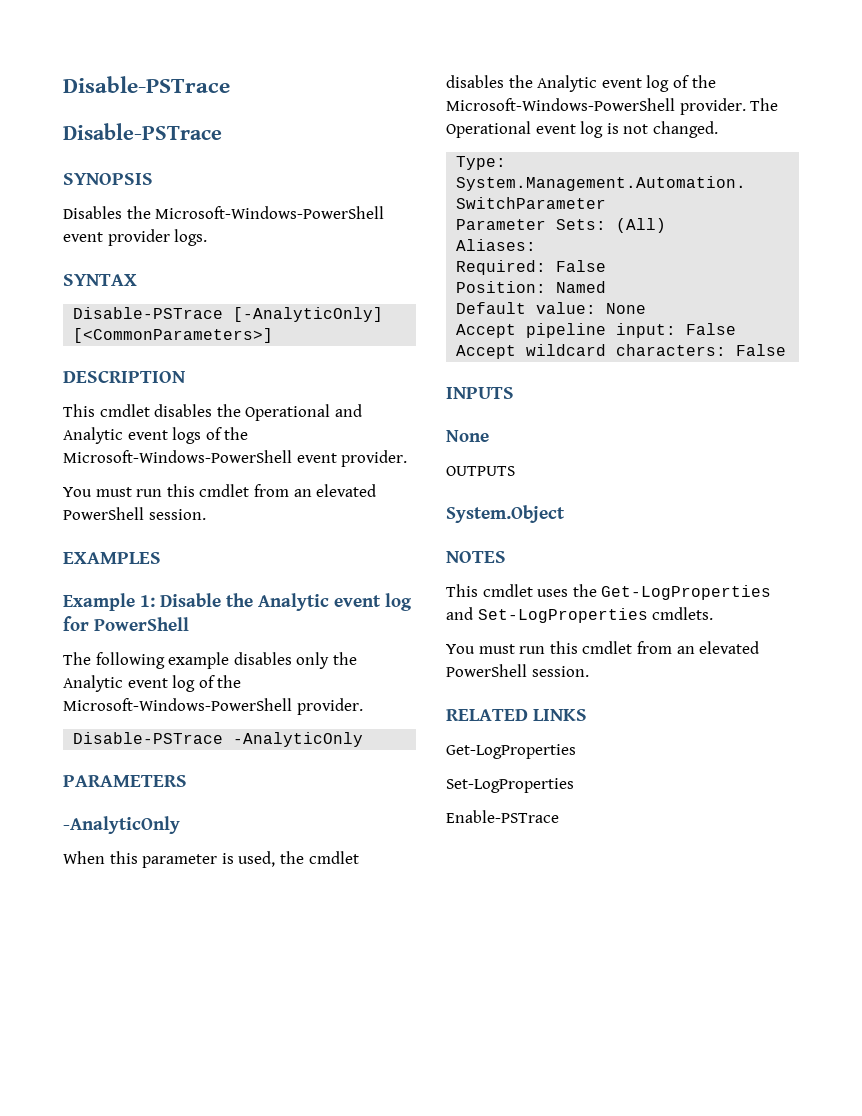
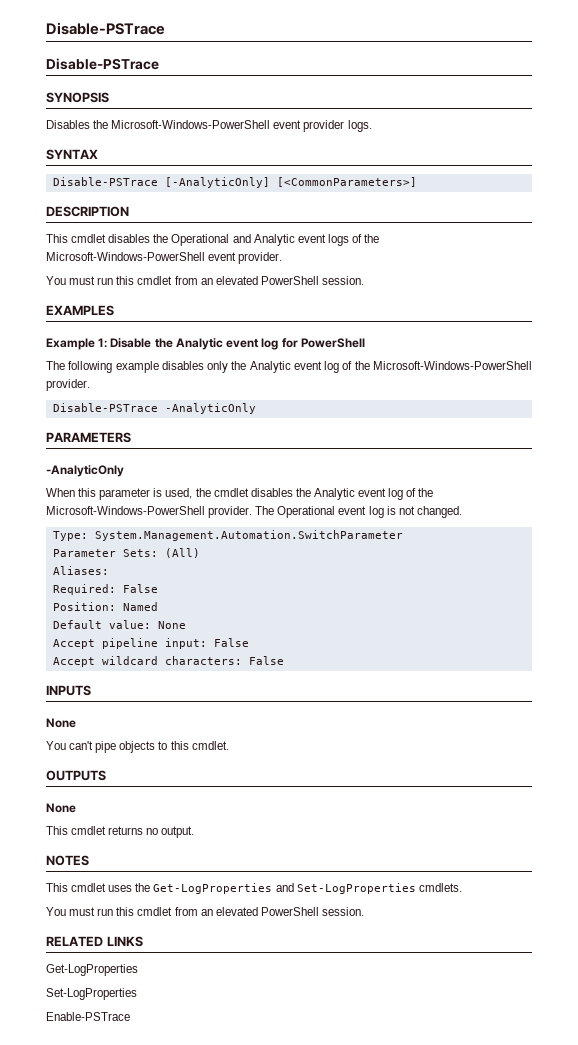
+ You can't pipe objects to this cmdlet.
  OUTPUTS
- System.Object
+ None
+ This cmdlet returns no output.

